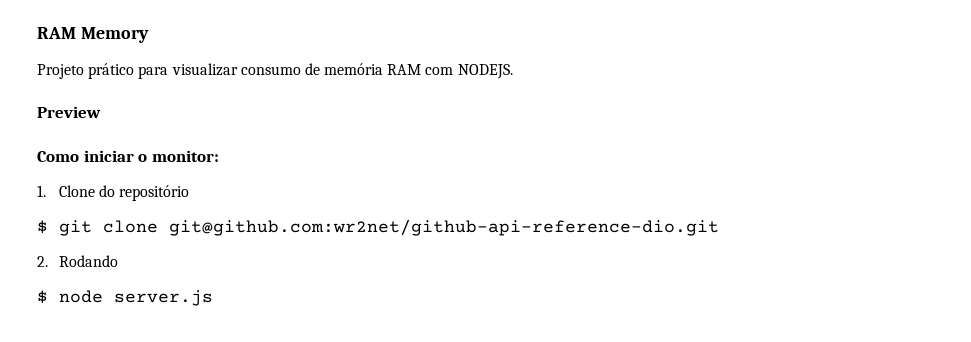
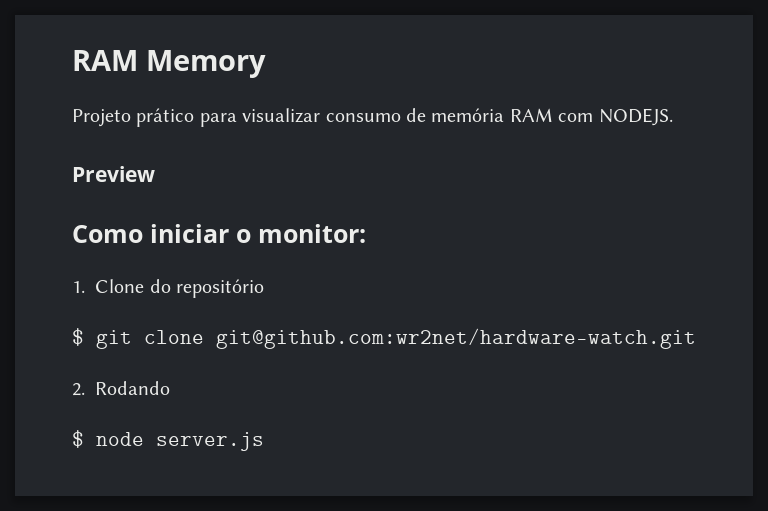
- $ git clone git@github.com:wr2net/github-api-reference-dio.git
+ $ git clone git@github.com:wr2net/hardware-watch.git

